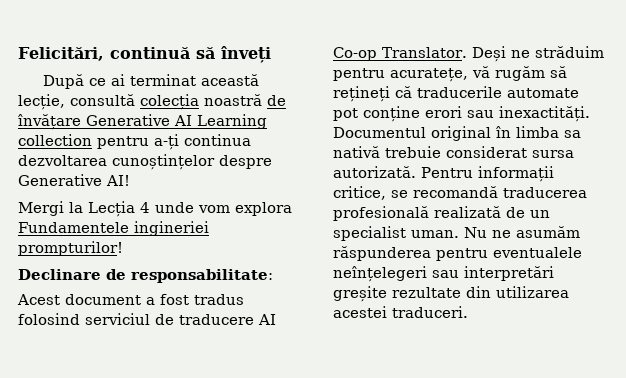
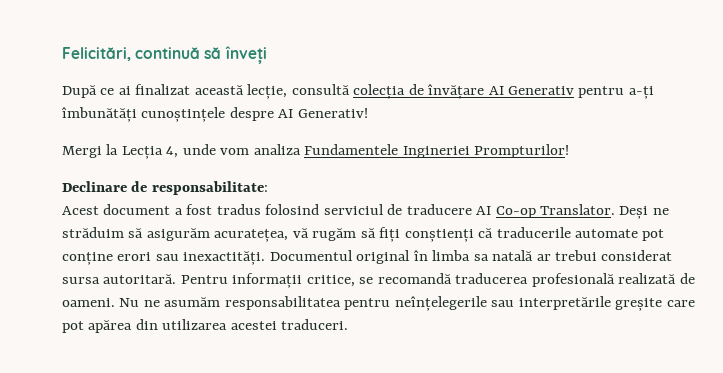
- După ce ai terminat această lecție, consultă colecția noastră de învățare Generative AI Learning collection pentru a-ți continua dezvoltarea cunoștințelor despre Generative AI!
+ După ce ai finalizat această lecție, consultă colecția de învățare AI Generativ pentru a-ți îmbunătăți cunoștințele despre AI Generativ!
- Mergi la Lecția 4 unde vom explora Fundamentele ingineriei prompturilor!
+ Mergi la Lecția 4, unde vom analiza Fundamentele Ingineriei Prompturilor!
- Deși ne străduim pentru acuratețe, vă rugăm să rețineți că traducerile automate pot conține erori sau inexactități.
+ Deși ne străduim să asigurăm acuratețea, vă rugăm să fiți conștienți că traducerile automate pot conține erori sau inexactități.
- Documentul original în limba sa nativă trebuie considerat sursa autorizată.
+ Documentul original în limba sa natală ar trebui considerat sursa autoritară.
- Pentru informații critice, se recomandă traducerea profesională realizată de un specialist uman. Nu ne asumăm răspunderea pentru eventualele neînțelegeri sau interpretări greșite rezultate din utilizarea acestei traduceri.
+ Pentru informații critice, se recomandă traducerea profesională realizată de oameni. Nu ne asumăm responsabilitatea pentru neînțelegerile sau interpretările greșite care pot apărea din utilizarea acestei traduceri.

